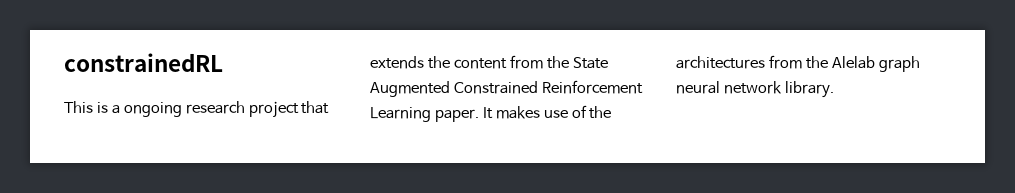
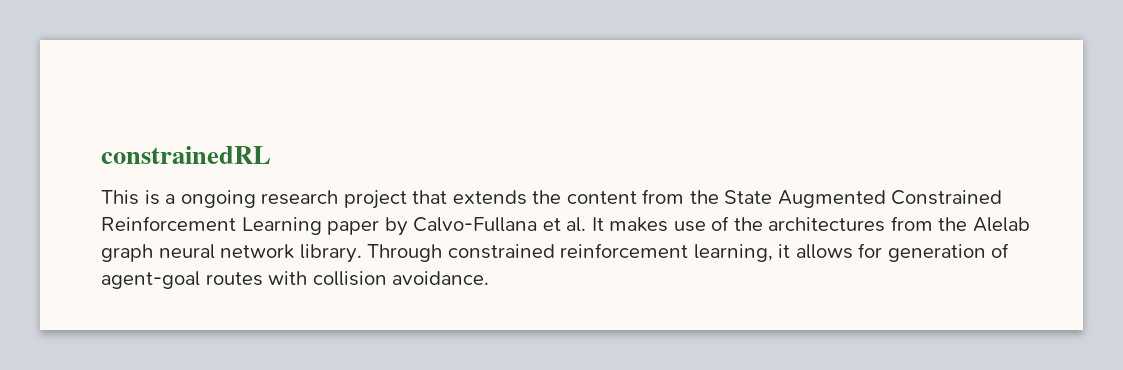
- This is a ongoing research project that extends the content from the State Augmented Constrained Reinforcement Learning paper. It makes use of the architectures from the Alelab graph neural network library.
+ This is a ongoing research project that extends the content from the State Augmented Constrained Reinforcement Learning paper by Calvo-Fullana et al. It makes use of the architectures from the Alelab graph neural network library.
+ Through constrained reinforcement learning, it allows for generation of agent-goal routes with collision avoidance.

